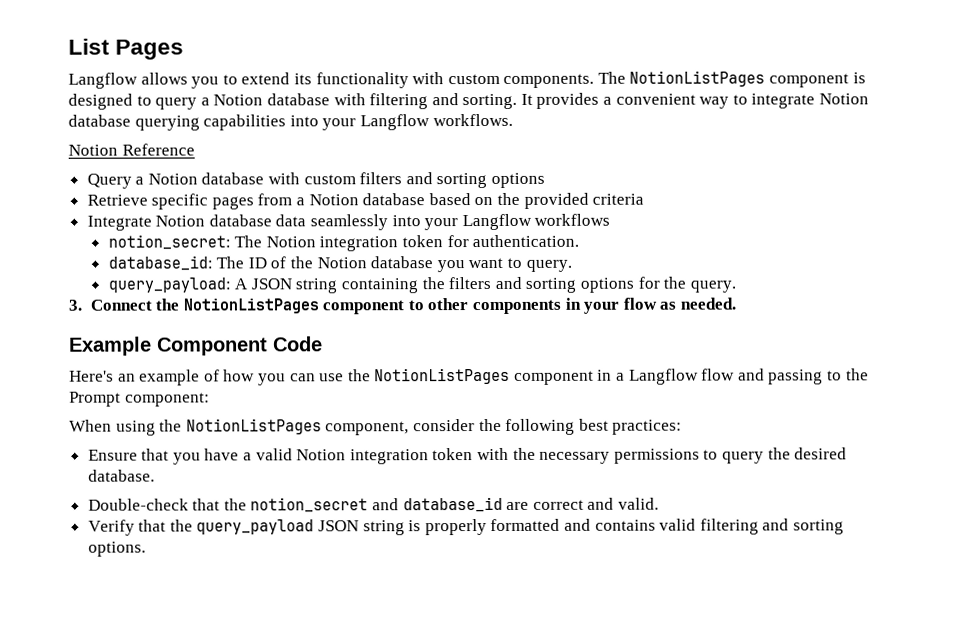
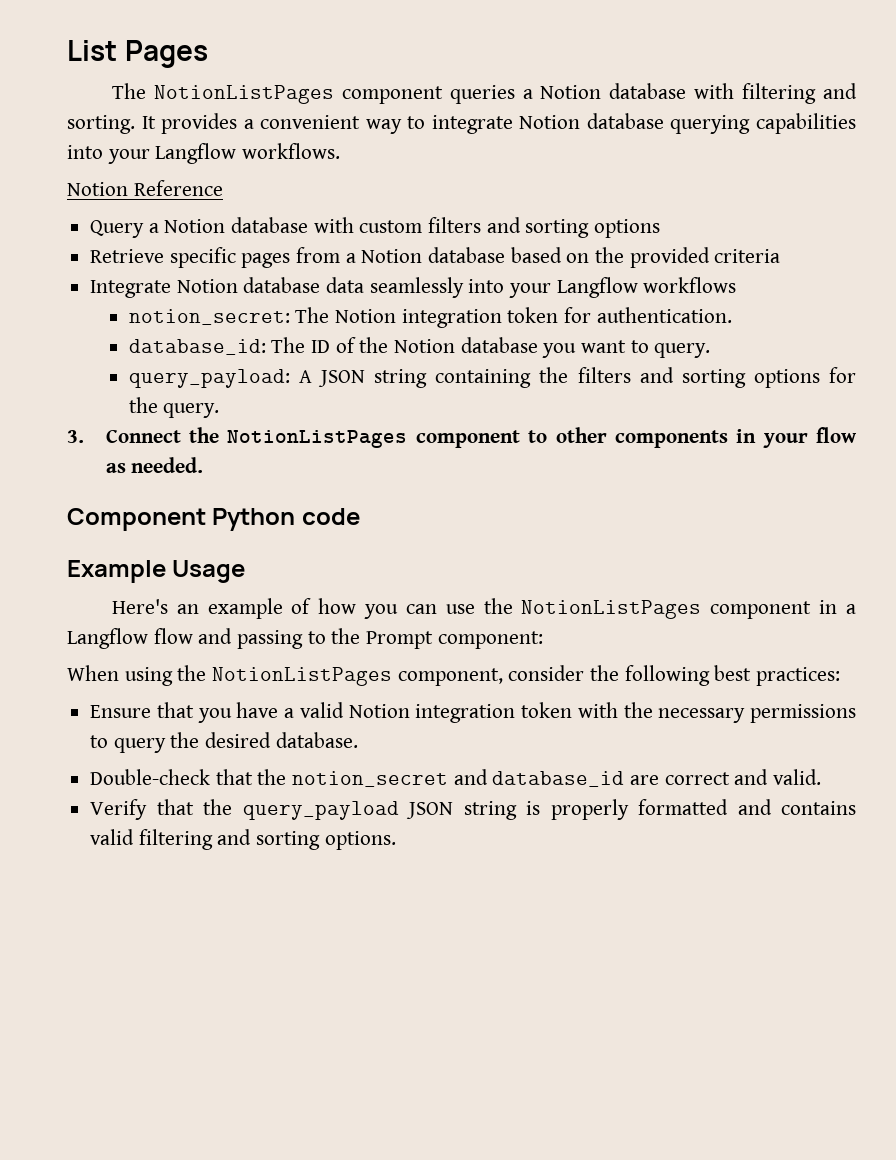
- Langflow allows you to extend its functionality with custom components. The NotionListPages component is designed to query a Notion database with filtering and sorting.
+ The NotionListPages component queries a Notion database with filtering and sorting.
+ Component Python code
- Example Component Code
+ Example Usage

